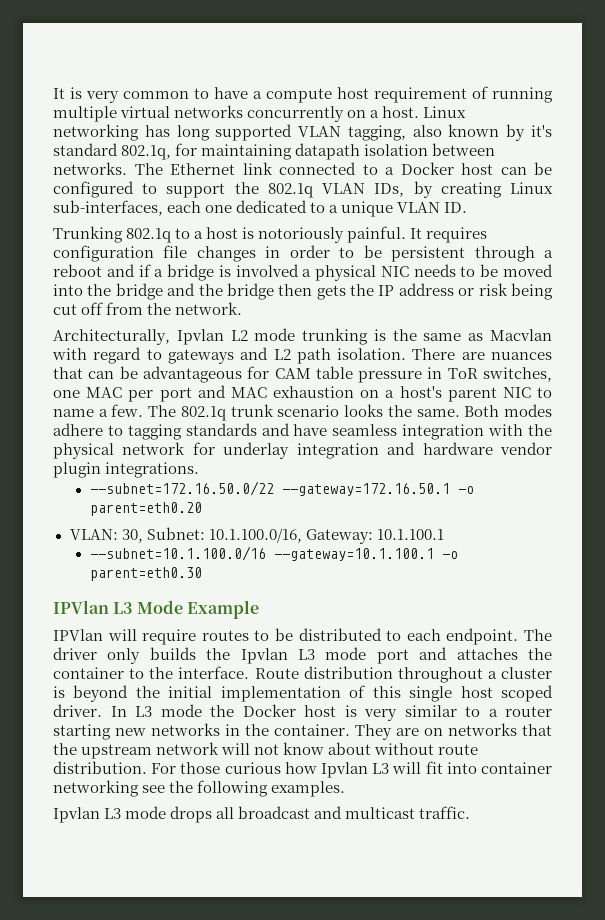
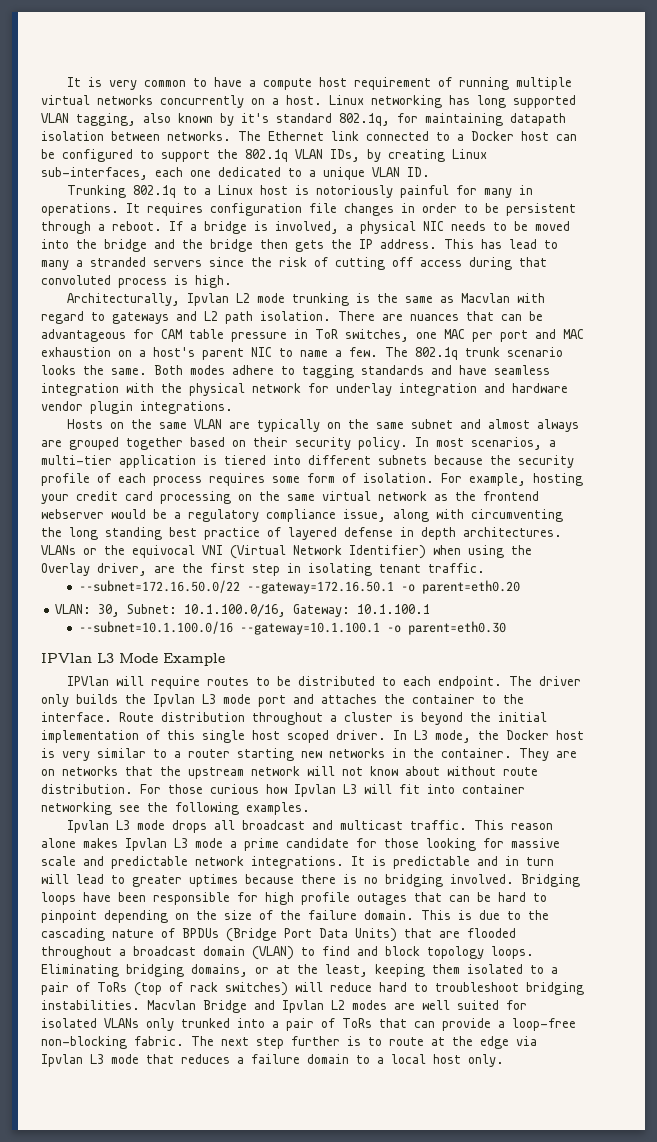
- Trunking 802.1q to a host is notoriously painful.
+ Trunking 802.1q to a Linux host is notoriously painful for many in operations.
- It requires configuration file changes in order to be persistent through a reboot and if a bridge is involved a physical NIC needs to be moved into the bridge and the bridge then gets the IP address or risk being cut off from the network.
+ It requires configuration file changes in order to be persistent through a reboot. If a bridge is involved, a physical NIC needs to be moved into the bridge and the bridge then gets the IP address. This has lead to many a stranded servers since the risk of cutting off access during that convoluted process is high.
+ Hosts on the same VLAN are typically on the same subnet and almost always are grouped together based on their security policy. In most scenarios, a multi-tier application is tiered into different subnets because the security profile of each process requires some form of isolation. For example, hosting your credit card processing on the same virtual network as the frontend webserver would be a regulatory compliance issue, along with circumventing the long standing best practice of layered defense in depth architectures. VLANs or the equivocal VNI (Virtual Network Identifier) when using the Overlay driver, are the first step in isolating tenant traffic.
- In L3 mode the Docker host is very similar to a router starting new networks in the container.
+ In L3 mode, the Docker host is very similar to a router starting new networks in the container.
+ This reason alone makes Ipvlan L3 mode a prime candidate for those looking for massive scale and predictable network integrations. It is predictable and in turn will lead to greater uptimes because there is no bridging involved. Bridging loops have been responsible for high profile outages that can be hard to pinpoint depending on the size of the failure domain. This is due to the cascading nature of BPDUs (Bridge Port Data Units) that are flooded throughout a broadcast domain (VLAN) to find and block topology loops. Eliminating bridging domains, or at the least, keeping them isolated to a pair of ToRs (top of rack switches) will reduce hard to troubleshoot bridging instabilities. Macvlan Bridge and Ipvlan L2 modes are well suited for isolated VLANs only trunked into a pair of ToRs that can provide a loop-free non-blocking fabric. The next step further is to route at the edge via Ipvlan L3 mode that reduces a failure domain to a local host only.

